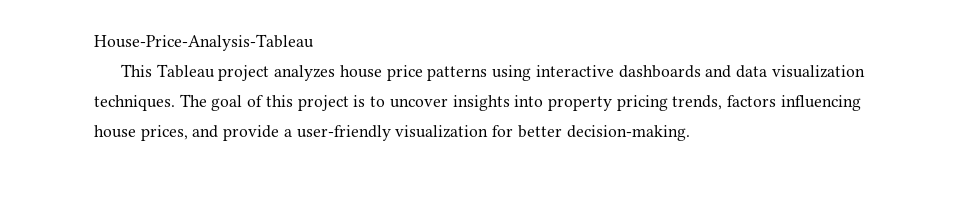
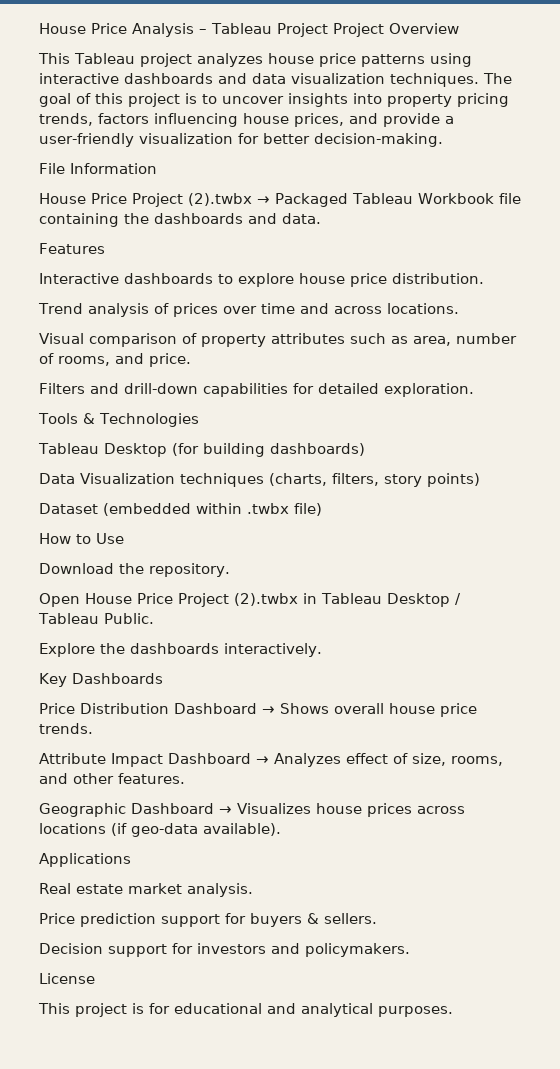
- House-Price-Analysis-Tableau
+ House Price Analysis – Tableau Project Project Overview
+ File Information
+ House Price Project (2).twbx → Packaged Tableau Workbook file containing the dashboards and data.
+ Features
+ Interactive dashboards to explore house price distribution.
+ Trend analysis of prices over time and across locations.
+ Visual comparison of property attributes such as area, number of rooms, and price.
+ Filters and drill-down capabilities for detailed exploration.
+ Tools & Technologies
+ Tableau Desktop (for building dashboards)
+ Data Visualization techniques (charts, filters, story points)
+ Dataset (embedded within .twbx file)
+ How to Use
+ Download the repository.
+ Open House Price Project (2).twbx in Tableau Desktop / Tableau Public.
+ Explore the dashboards interactively.
+ Key Dashboards
+ Price Distribution Dashboard → Shows overall house price trends.
+ Attribute Impact Dashboard → Analyzes effect of size, rooms, and other features.
+ Geographic Dashboard → Visualizes house prices across locations (if geo-data available).
+ Applications
+ Real estate market analysis.
+ Price prediction support for buyers & sellers.
+ Decision support for investors and policymakers.
+ License
+ This project is for educational and analytical purposes.

